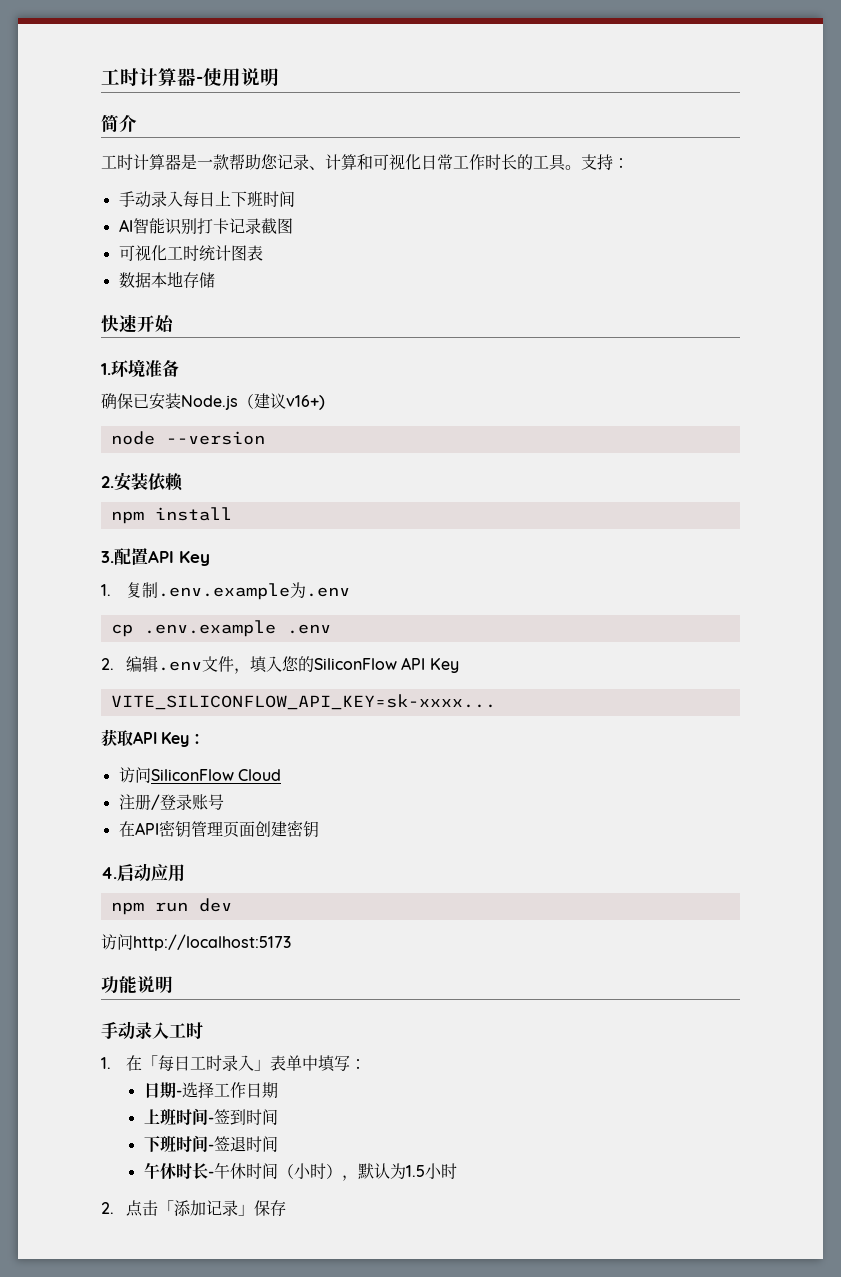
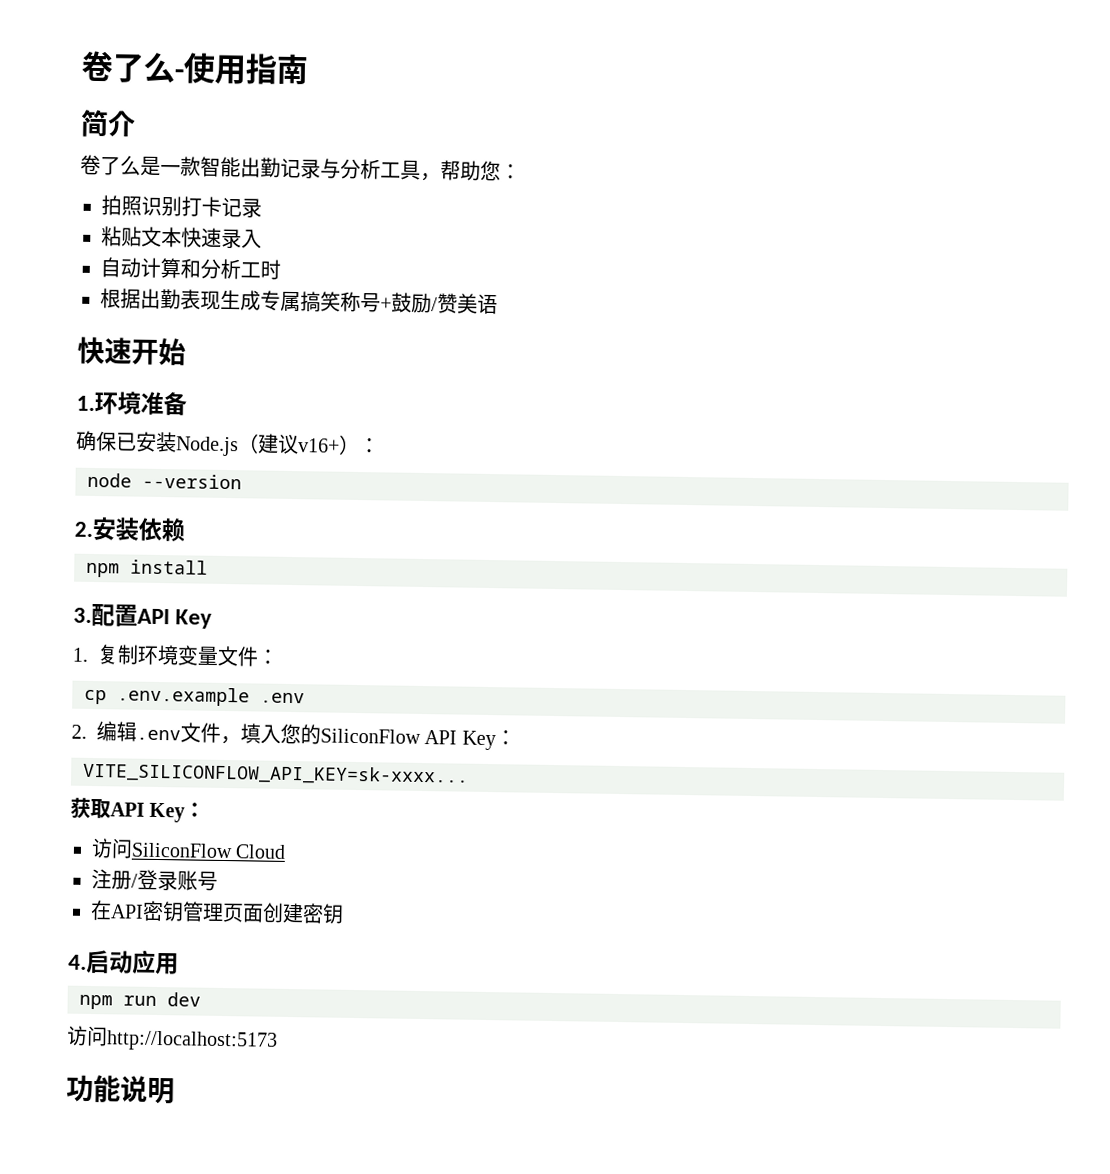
- 工时计算器-使用说明
+ 卷了么-使用指南
- 工时计算器是一款帮助您记录、计算和可视化日常工作时长的工具。支持：
- 手动录入每日上下班时间
- AI智能识别打卡记录截图
- 可视化工时统计图表
- 数据本地存储
+ 卷了么是一款智能出勤记录与分析工具，帮助您：
+ 拍照识别打卡记录
+ 粘贴文本快速录入
+ 自动计算和分析工时
+ 根据出勤表现生成专属搞笑称号+鼓励/赞美语
- 确保已安装Node.js（建议v16+)
+ 确保已安装Node.js（建议v16+）：
- 1.复制.env.example为.env
+ 1.复制环境变量文件：
- 2.编辑.env文件，填入您的SiliconFlow API Key
+ 2.编辑.env文件，填入您的SiliconFlow API Key：
- 手动录入工时
- 1.在「每日工时录入」表单中填写：
- 日期-选择工作日期
- 上班时间-签到时间
- 下班时间-签退时间
- 午休时长-午休时间（小时），默认为1.5小时
- 2.点击「添加记录」保存

